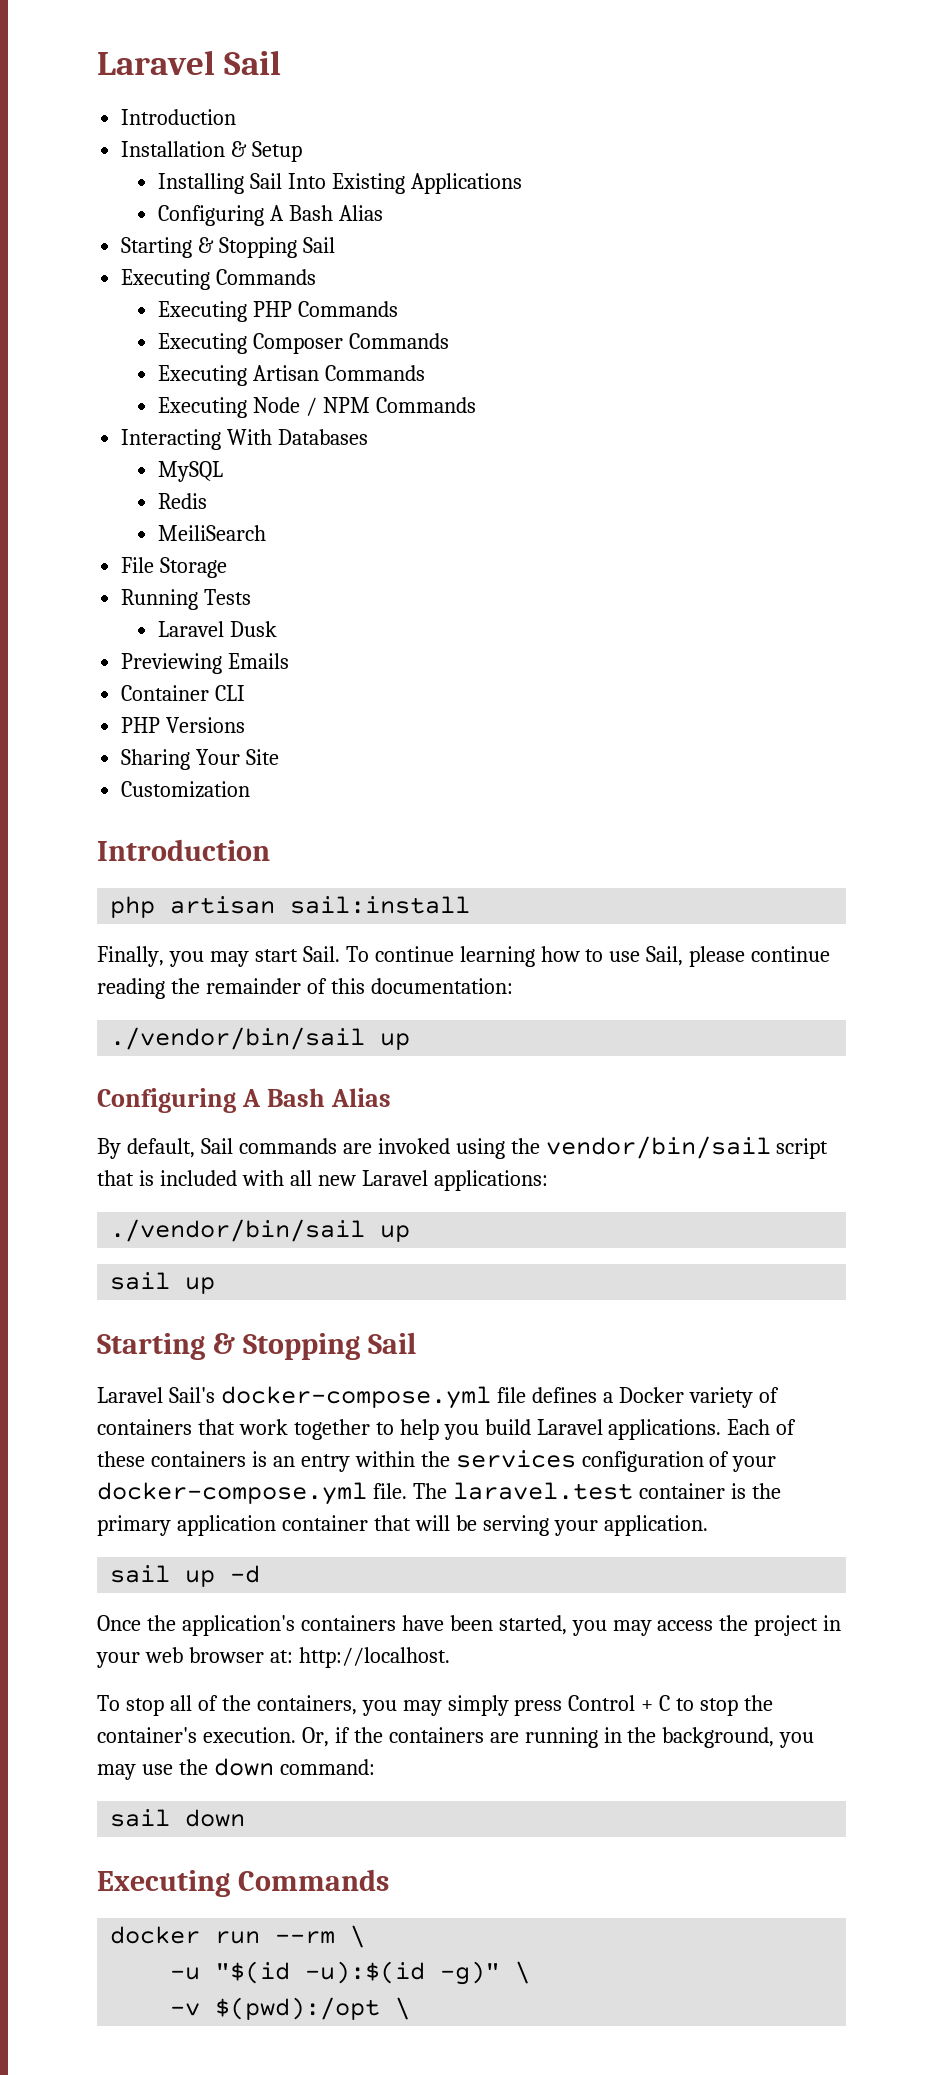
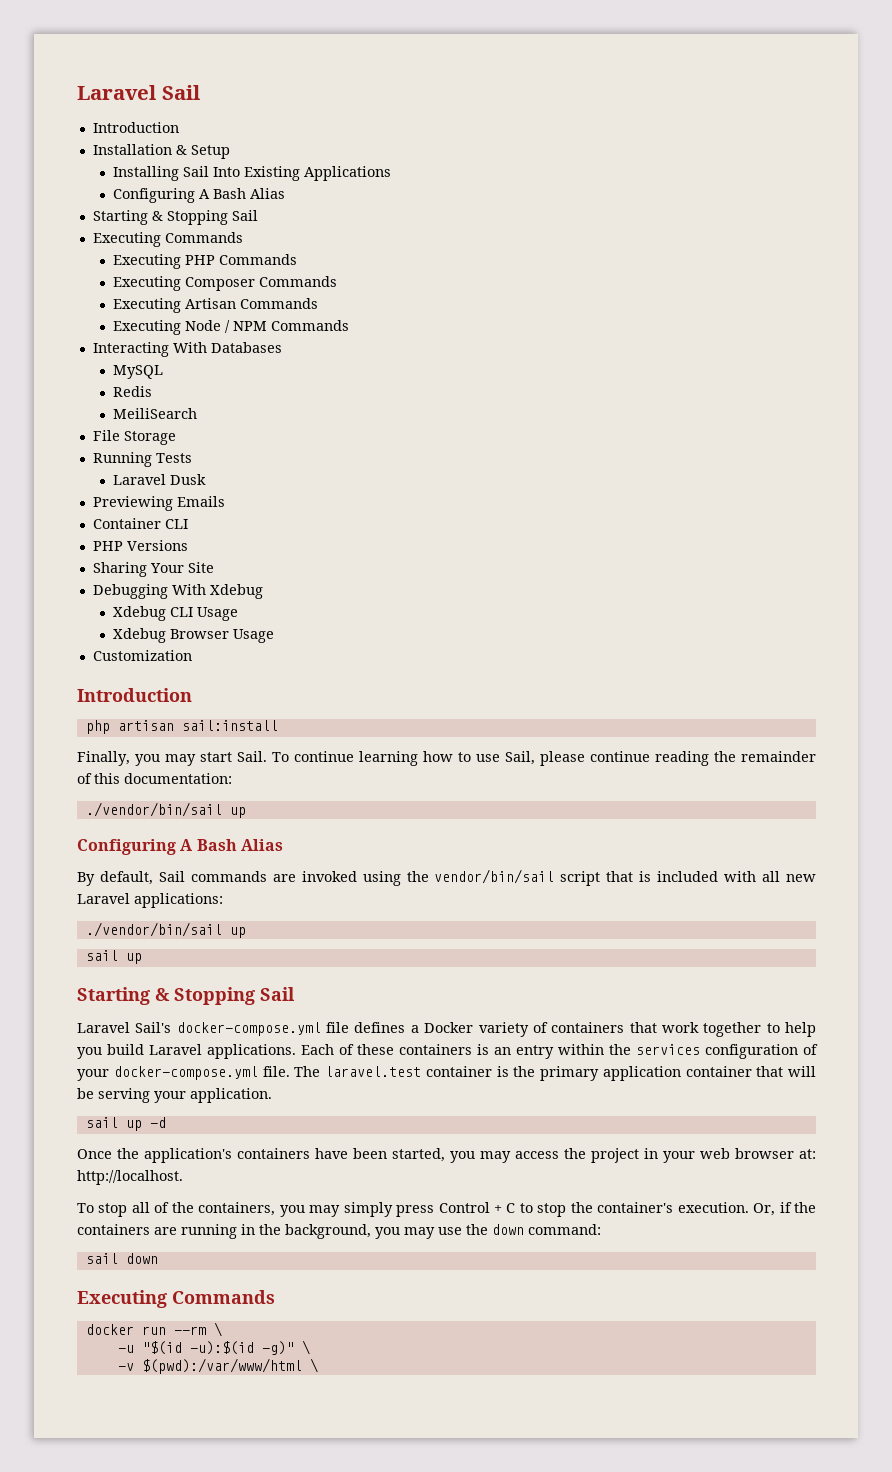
+ Debugging With Xdebug
+ Xdebug CLI Usage
+ Xdebug Browser Usage
- -v $(pwd):/opt \
+ -v $(pwd):/var/www/html \

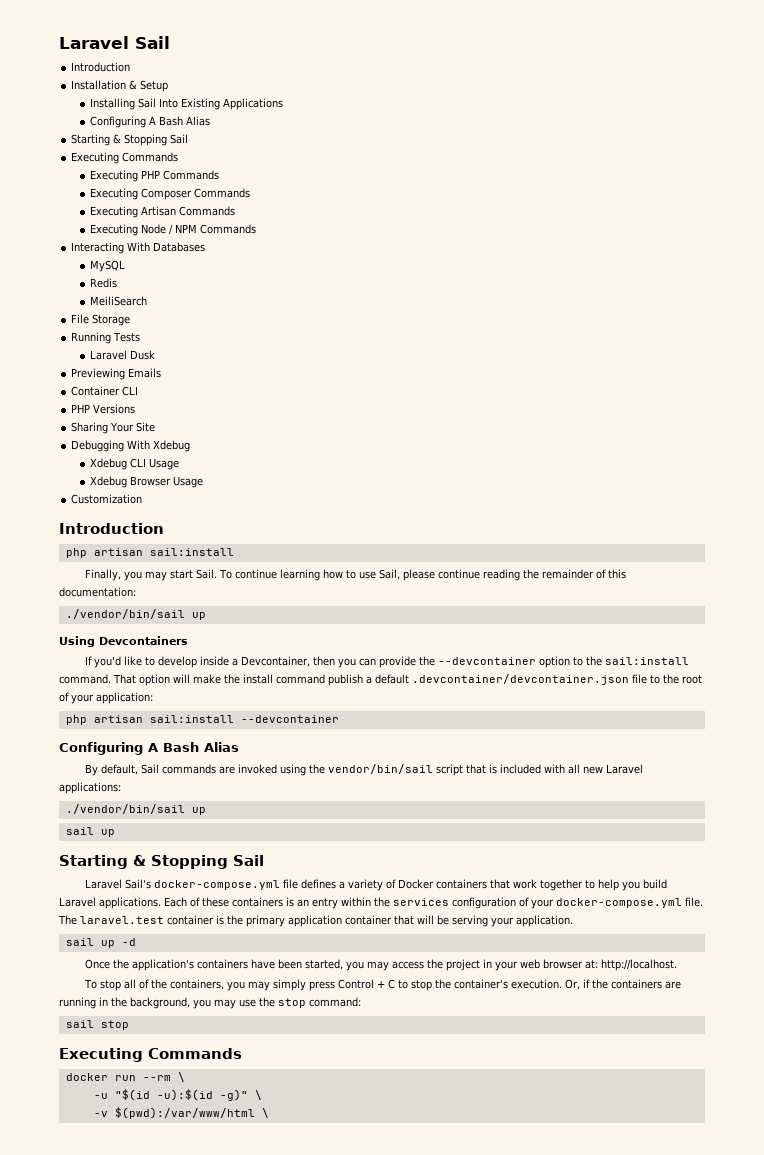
+ Using Devcontainers
+ If you'd like to develop inside a Devcontainer, then you can provide the --devcontainer option to the sail:install command. That option will make the install command publish a default .devcontainer/devcontainer.json file to the root of your application:
+ php artisan sail:install --devcontainer
- Laravel Sail's docker-compose.yml file defines a Docker variety of containers that work together to help you build Laravel applications.
+ Laravel Sail's docker-compose.yml file defines a variety of Docker containers that work together to help you build Laravel applications.
- Or, if the containers are running in the background, you may use the down command:
+ Or, if the containers are running in the background, you may use the stop command:
- sail down
+ sail stop

